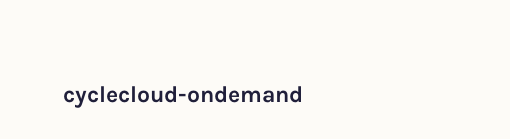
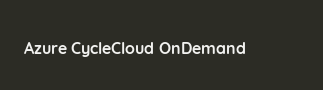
- cyclecloud-ondemand
+ Azure CycleCloud OnDemand

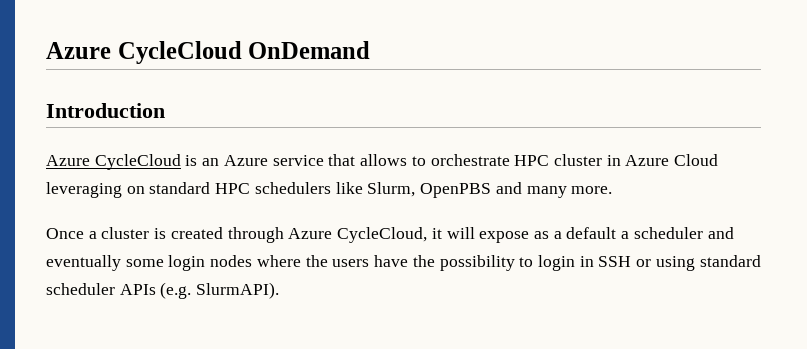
+ Introduction
+ Azure CycleCloud is an Azure service that allows to orchestrate HPC cluster in Azure Cloud leveraging on standard HPC schedulers like Slurm, OpenPBS and many more.
+ Once a cluster is created through Azure CycleCloud, it will expose as a default a scheduler and eventually some login nodes where the users have the possibility to login in SSH or using standard scheduler APIs (e.g. SlurmAPI).

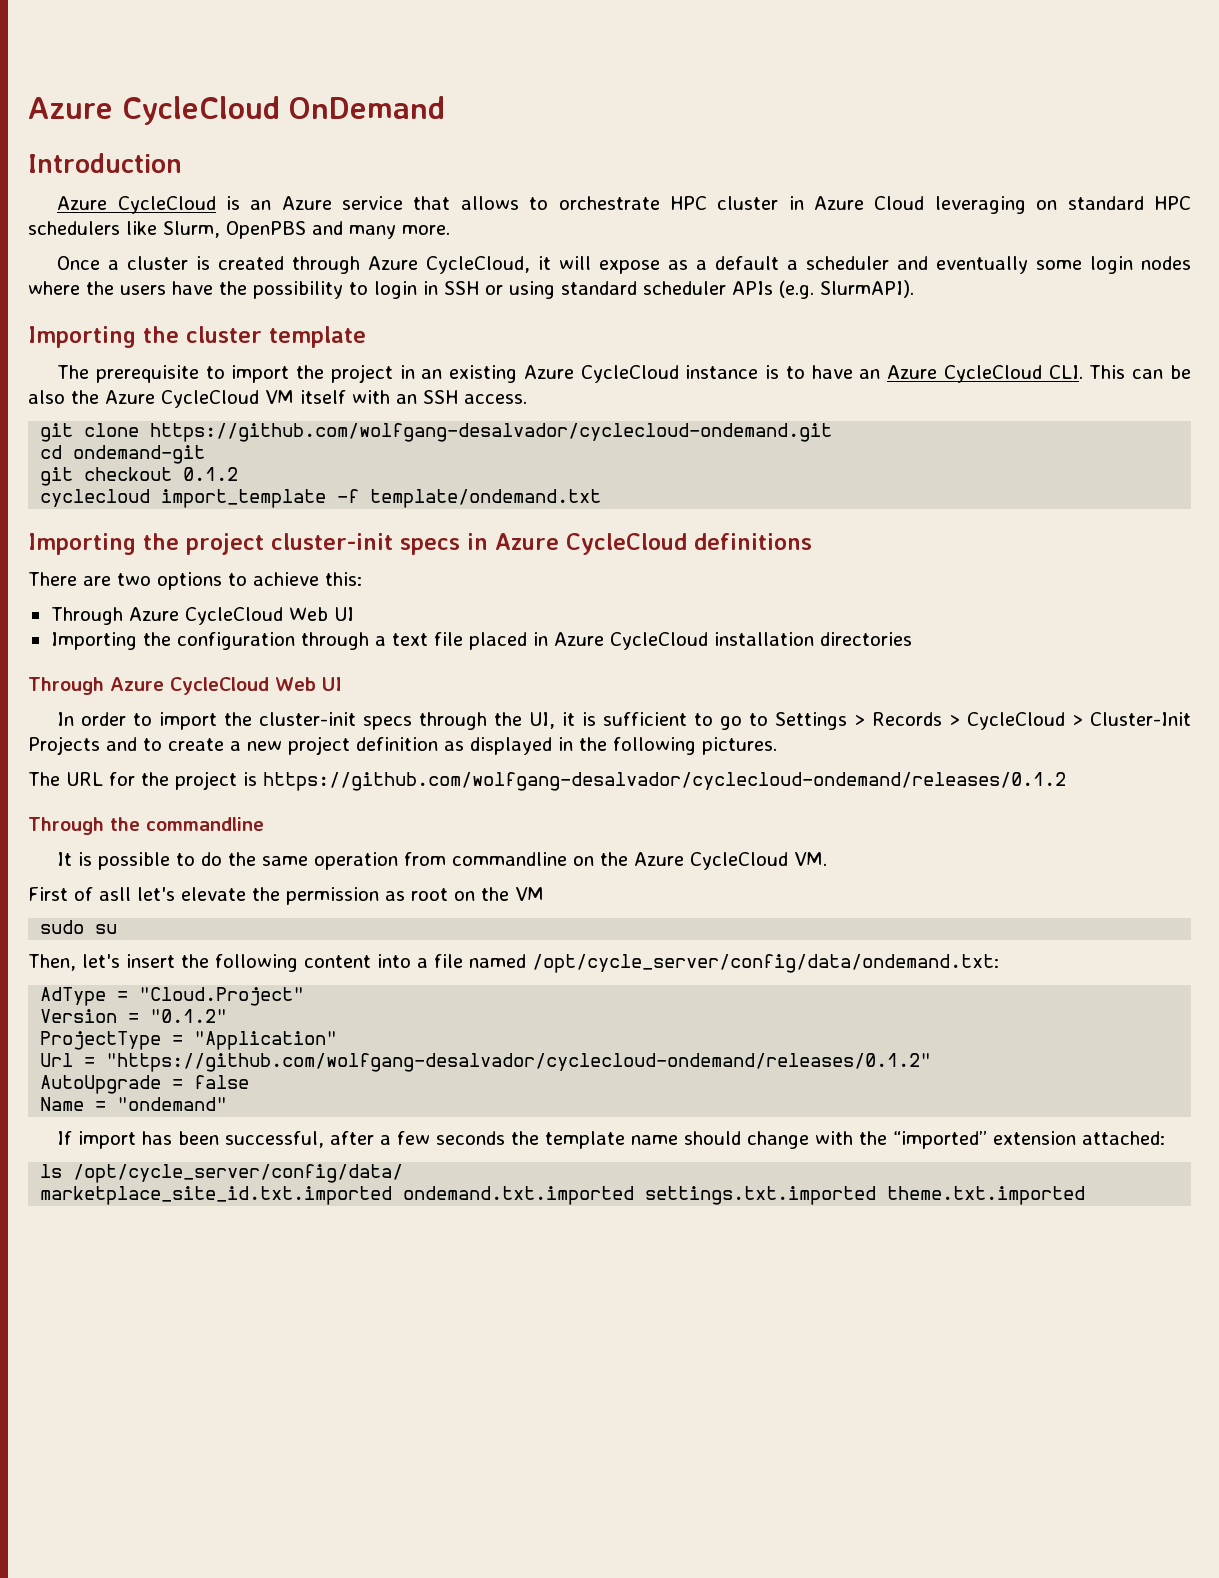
+ Importing the cluster template
+ The prerequisite to import the project in an existing Azure CycleCloud instance is to have an Azure CycleCloud CLI. This can be also the Azure CycleCloud VM itself with an SSH access.
+ git clone https://github.com/wolfgang-desalvador/cyclecloud-ondemand.git
+ cd ondemand-git
+ git checkout 0.1.2
+ cyclecloud import_template -f template/ondemand.txt
+ Importing the project cluster-init specs in Azure CycleCloud definitions
+ There are two options to achieve this:
+ Through Azure CycleCloud Web UI
+ Importing the configuration through a text file placed in Azure CycleCloud installation directories
+ Through Azure CycleCloud Web UI
+ In order to import the cluster-init specs through the UI, it is sufficient to go to Settings > Records > CycleCloud > Cluster-Init Projects and to create a new project definition as displayed in the following pictures.
+ The URL for the project is https://github.com/wolfgang-desalvador/cyclecloud-ondemand/releases/0.1.2
+ Through the commandline
+ It is possible to do the same operation from commandline on the Azure CycleCloud VM.
+ First of asll let's elevate the permission as root on the VM
+ sudo su
+ Then, let's insert the following content into a file named /opt/cycle_server/config/data/ondemand.txt:
+ AdType = "Cloud.Project"
+ Version = "0.1.2"
+ ProjectType = "Application"
+ Url = "https://github.com/wolfgang-desalvador/cyclecloud-ondemand/releases/0.1.2"
+ AutoUpgrade = false
+ Name = "ondemand"
+ If import has been successful, after a few seconds the template name should change with the “imported” extension attached:
+ ls /opt/cycle_server/config/data/
+ marketplace_site_id.txt.imported ondemand.txt.imported settings.txt.imported theme.txt.imported

